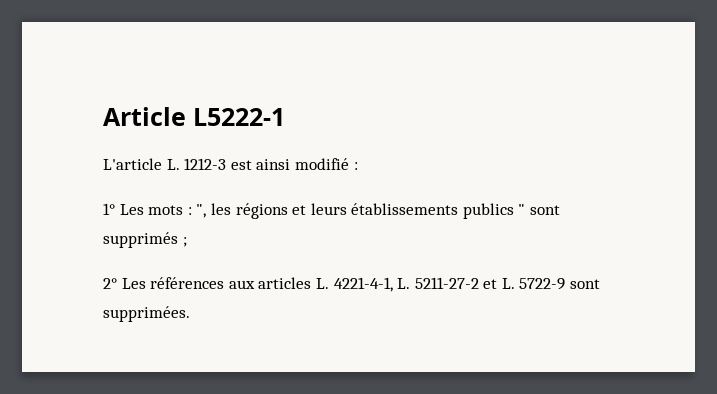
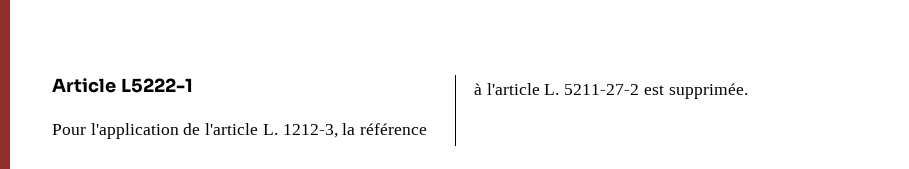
- L'article L. 1212-3 est ainsi modifié :
- 1° Les mots : ", les régions et leurs établissements publics " sont supprimés ;
- 2° Les références aux articles L. 4221-4-1, L. 5211-27-2 et L. 5722-9 sont supprimées.
+ Pour l'application de l'article L. 1212-3, la référence à l'article L. 5211-27-2 est supprimée.

